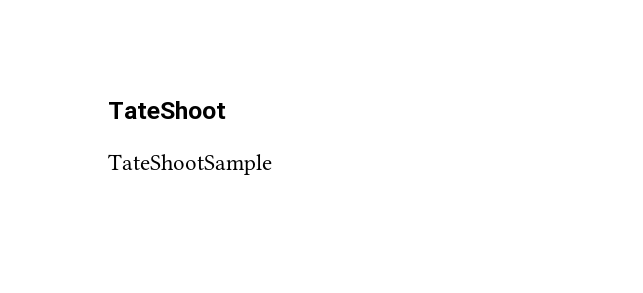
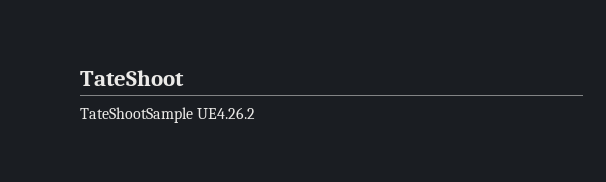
- TateShootSample
+ TateShootSample UE4.26.2

